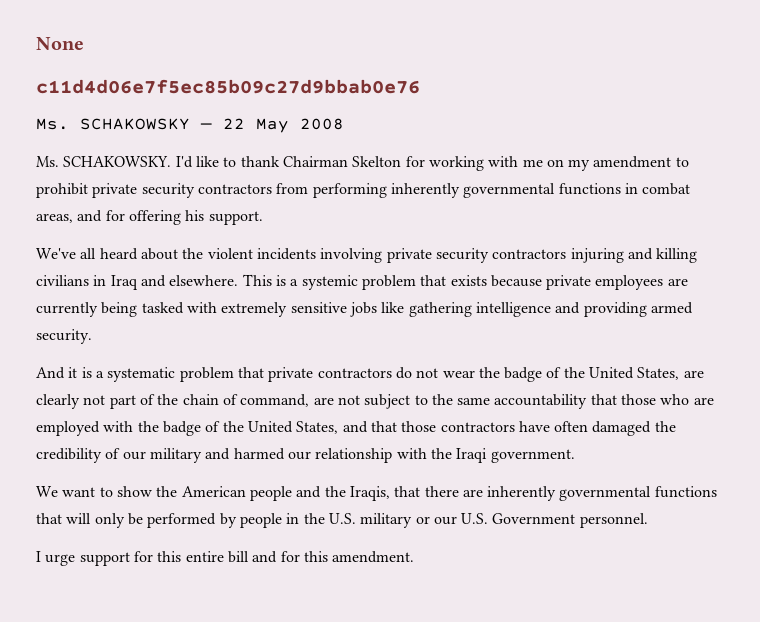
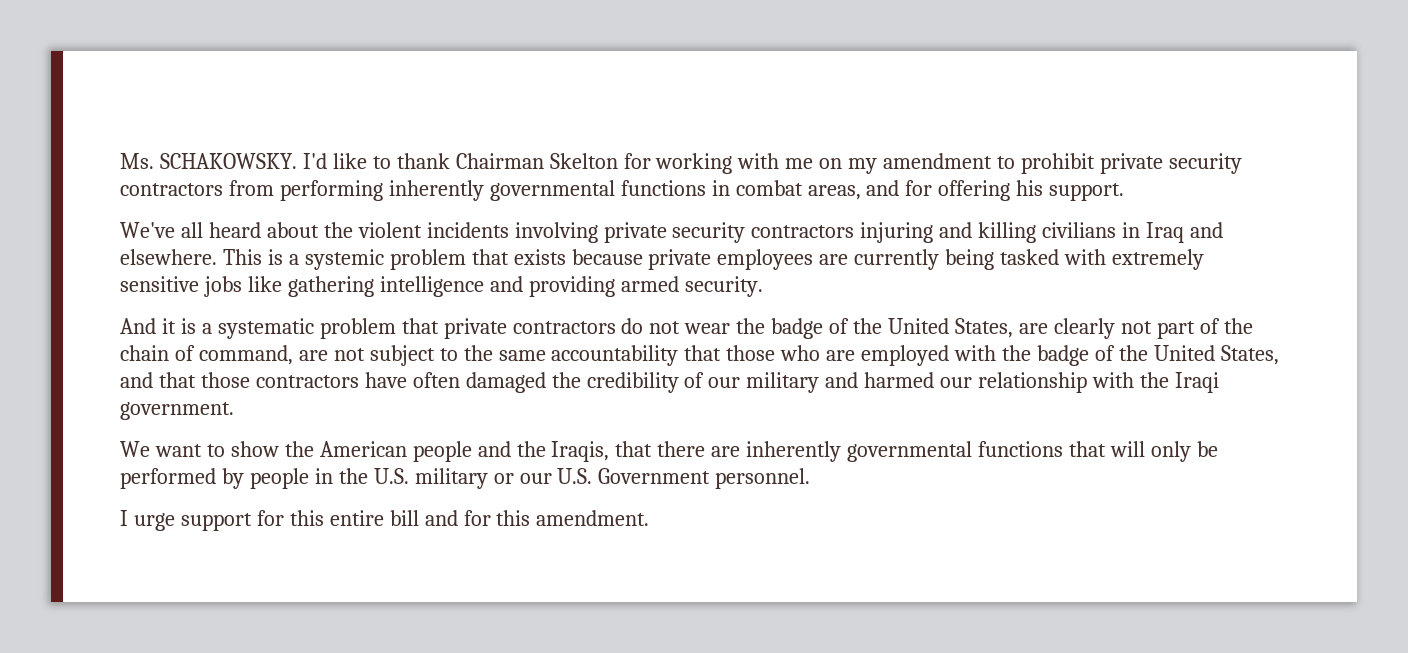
- None
- c11d4d06e7f5ec85b09c27d9bbab0e76
- Ms. SCHAKOWSKY — 22 May 2008

